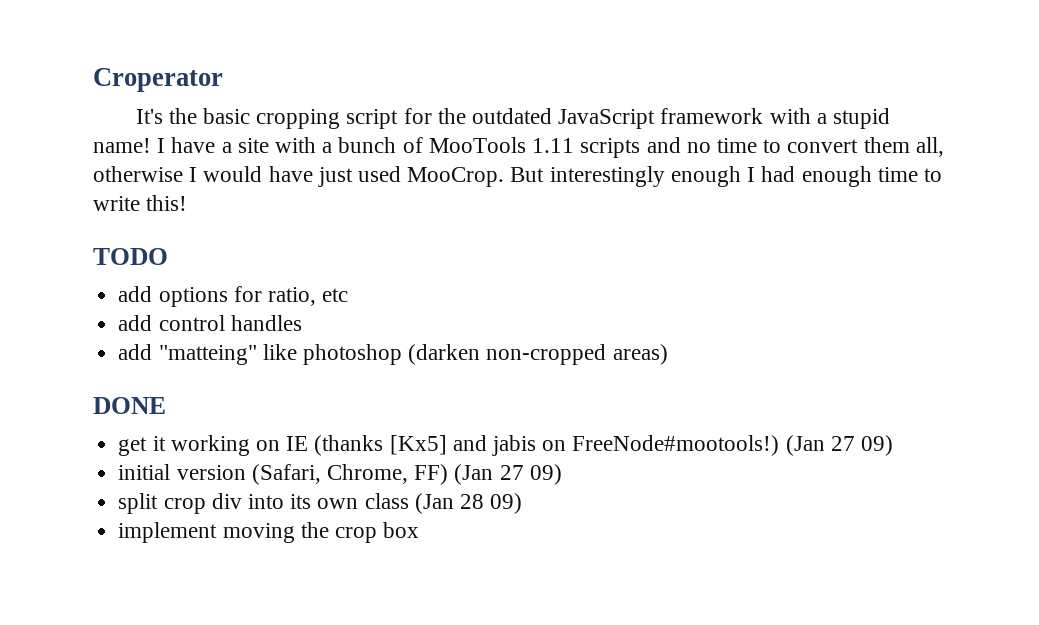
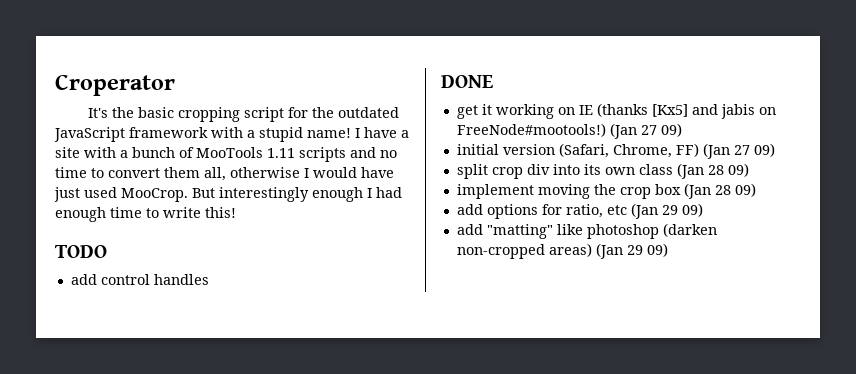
- add options for ratio, etc
  add control handles
- add "matteing" like photoshop (darken non-cropped areas)
- implement moving the crop box
+ implement moving the crop box (Jan 28 09)
+ add options for ratio, etc (Jan 29 09)
+ add "matting" like photoshop (darken non-cropped areas) (Jan 29 09)

